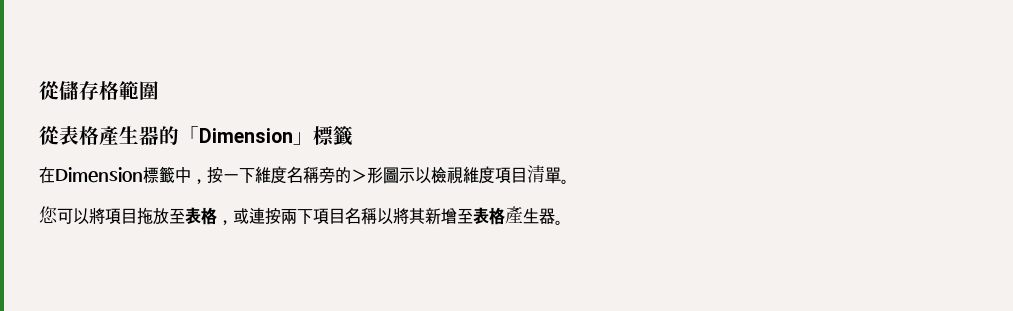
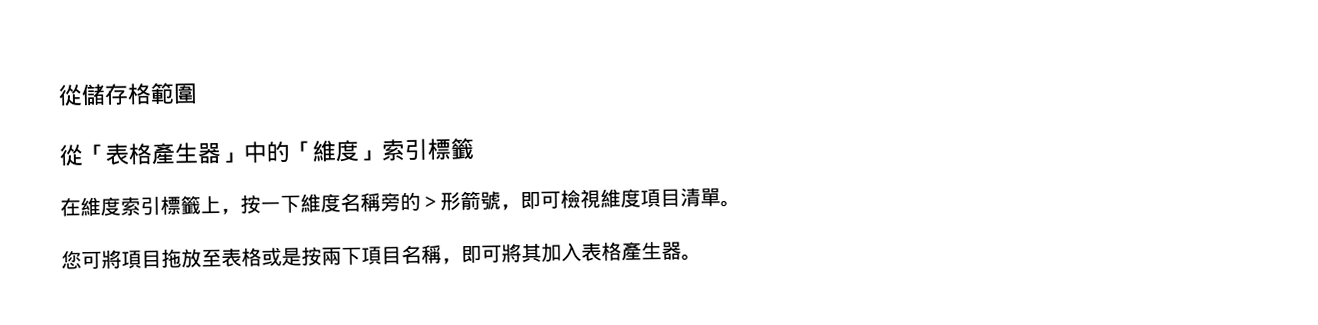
- 從表格產生器的「Dimension」標籤
- 在Dimension標籤中，按一下維度名稱旁的＞形圖示以檢視維度項目清單。
+ 從「表格產生器」中的「維度」索引標籤
+ 在維度索引標籤上，按一下維度名稱旁的＞形箭號，即可檢視維度項目清單。
- 您可以將項目拖放至表格，或連按兩下項目名稱以將其新增至表格產生器。
+ 您可將項目拖放至表格或是按兩下項目名稱，即可將其加入表格產生器。

